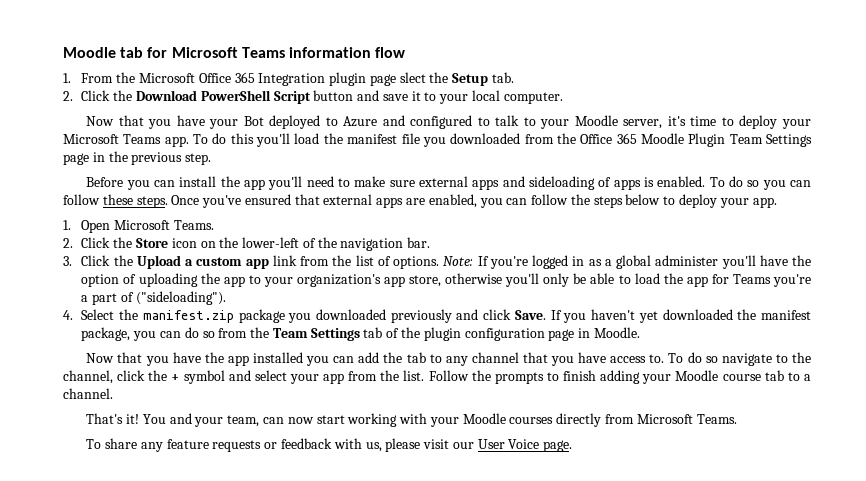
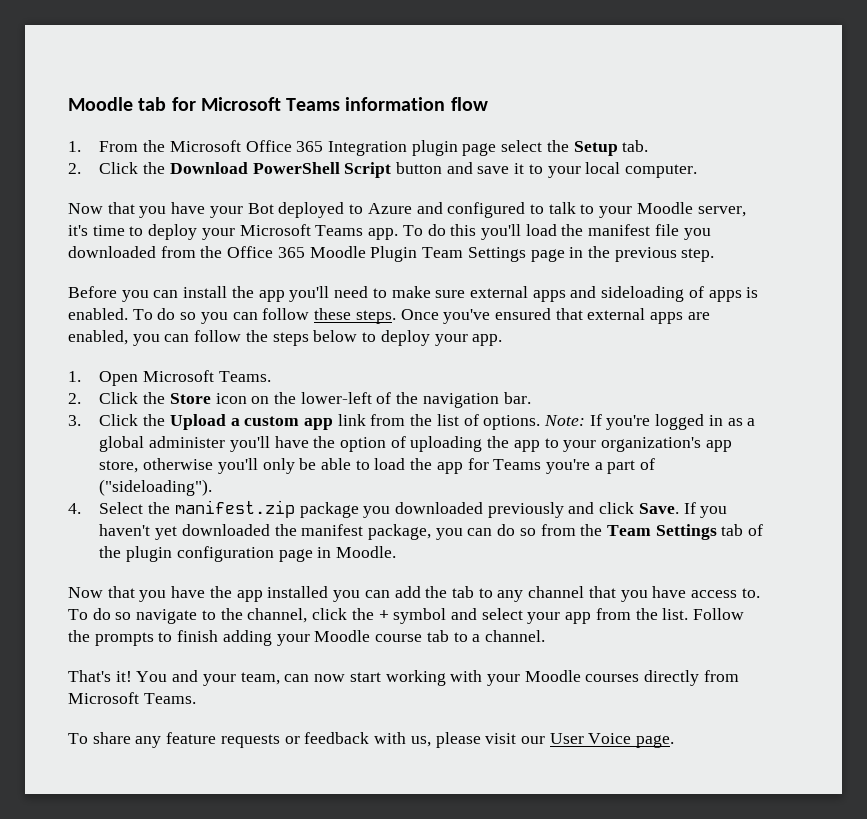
- 1. From the Microsoft Office 365 Integration plugin page slect the Setup tab.
+ 1. From the Microsoft Office 365 Integration plugin page select the Setup tab.

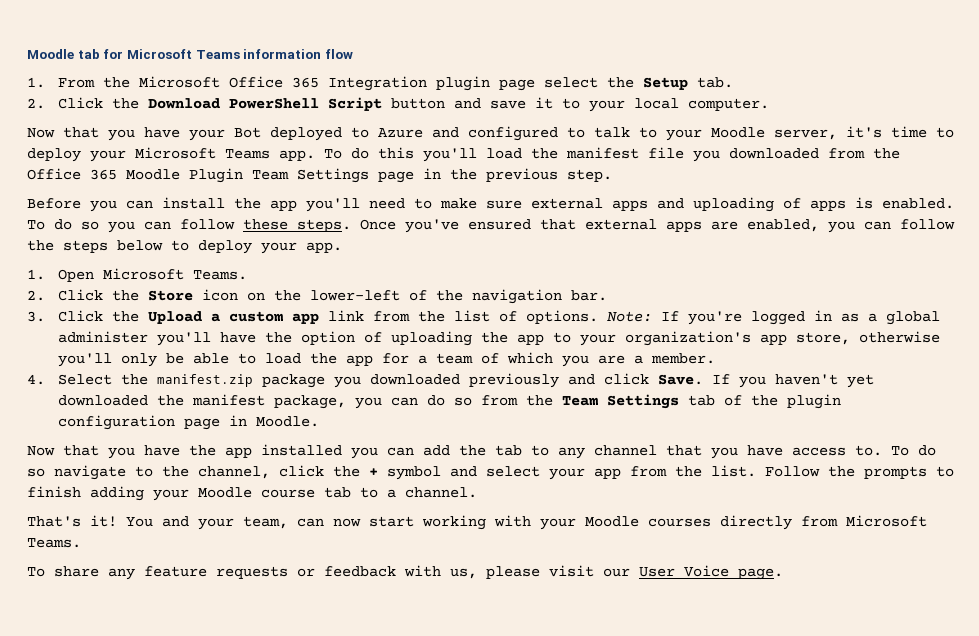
- Before you can install the app you'll need to make sure external apps and sideloading of apps is enabled.
+ Before you can install the app you'll need to make sure external apps and uploading of apps is enabled.
- Note: If you're logged in as a global administer you'll have the option of uploading the app to your organization's app store, otherwise you'll only be able to load the app for Teams you're a part of ("sideloading").
+ Note: If you're logged in as a global administer you'll have the option of uploading the app to your organization's app store, otherwise you'll only be able to load the app for a team of which you are a member.

